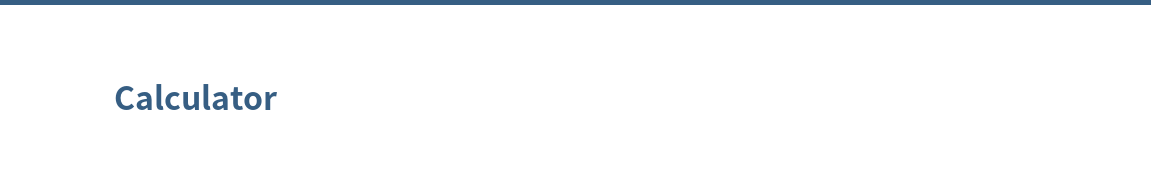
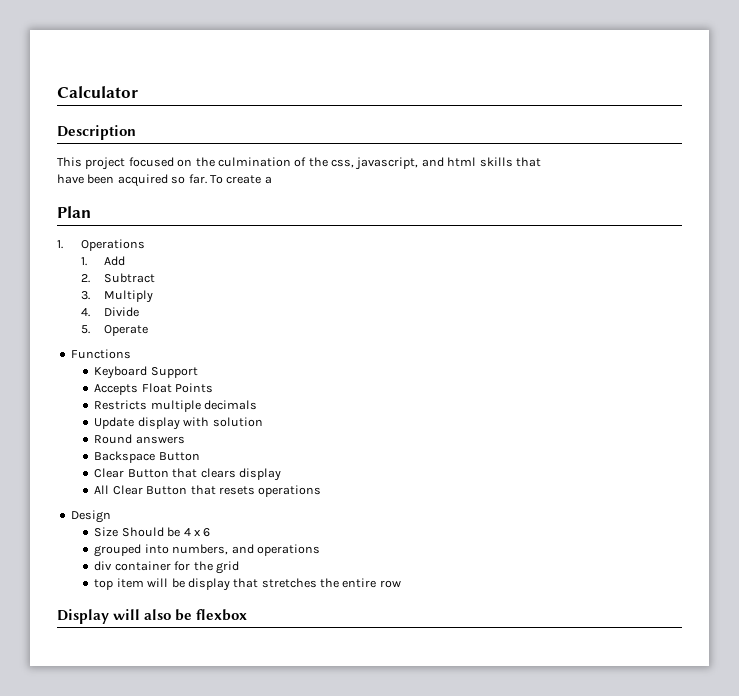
+ Description
+ This project focused on the culmination of the css, javascript, and html skills that
+ have been acquired so far. To create a
+ Plan
+ 1. Operations
+ 1. Add
+ 2. Subtract
+ 3. Multiply
+ 4. Divide
+ 5. Operate
+ Functions
+ Keyboard Support
+ Accepts Float Points
+ Restricts multiple decimals
+ Update display with solution
+ Round answers
+ Backspace Button
+ Clear Button that clears display
+ All Clear Button that resets operations
+ Design
+ Size Should be 4 x 6
+ grouped into numbers, and operations
+ div container for the grid
+ top item will be display that stretches the entire row
+ Display will also be flexbox

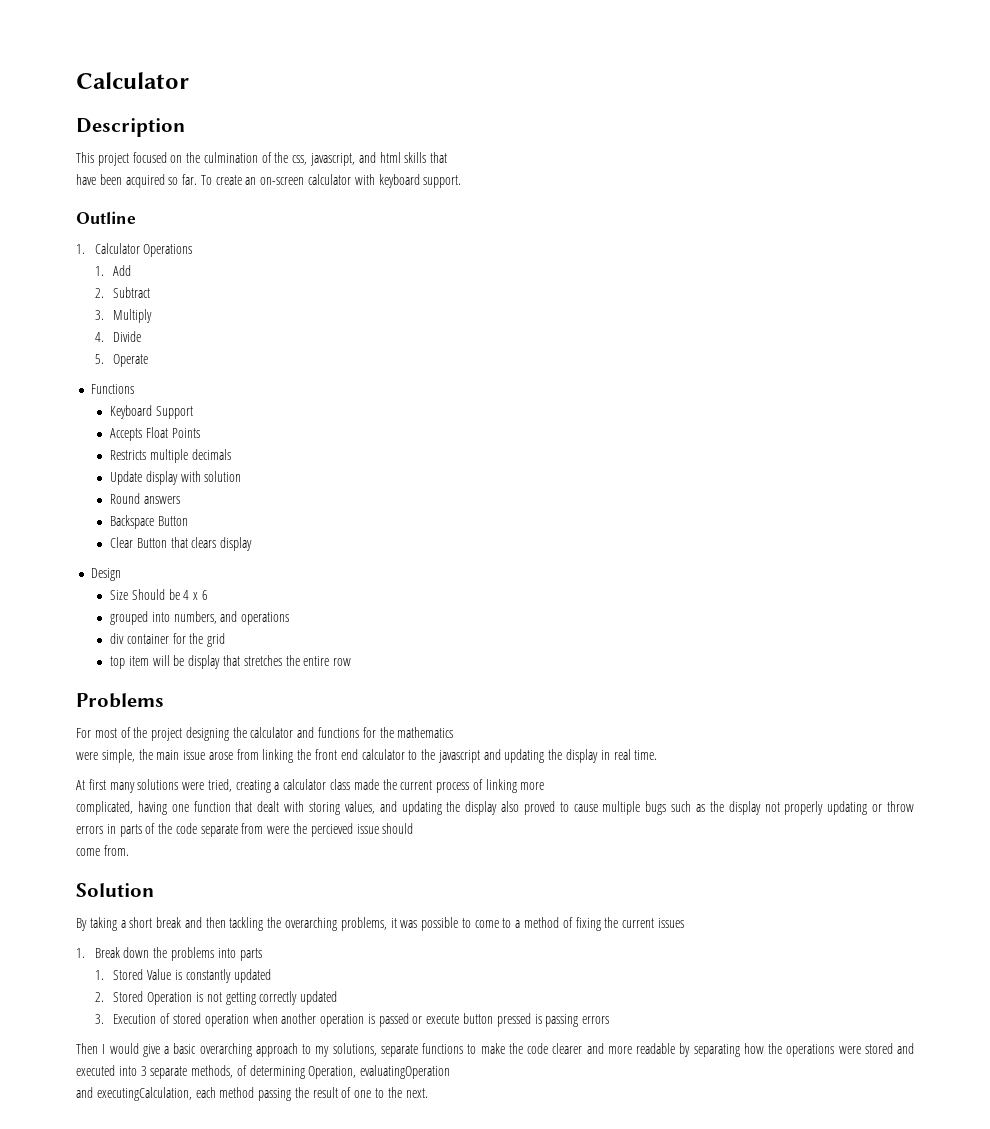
- To create a
- Plan
- 1. Operations
+ To create an on-screen calculator with keyboard support.
+ Outline
+ 1. Calculator Operations
- All Clear Button that resets operations
- Display will also be flexbox
+ Problems
+ For most of the project designing the calculator and functions for the mathematics
+ were simple, the main issue arose from linking the front end calculator to the javascript and updating the display in real time.
+ At first many solutions were tried, creating a calculator class made the current process of linking more
+ complicated, having one function that dealt with storing values, and updating the display also proved to cause multiple bugs such as the display not properly updating or throw errors in parts of the code separate from were the percieved issue should
+ come from.
+ Solution
+ By taking a short break and then tackling the overarching problems, it was possible to come to a method of fixing the current issues
+ 1. Break down the problems into parts
+ 1. Stored Value is constantly updated
+ 2. Stored Operation is not getting correctly updated
+ 3. Execution of stored operation when another operation is passed or execute button pressed is passing errors
+ Then I would give a basic overarching approach to my solutions, separate functions to make the code clearer and more readable by separating how the operations were stored and executed into 3 separate methods, of determining Operation, evaluatingOperation
+ and executingCalculation, each method passing the result of one to the next.

